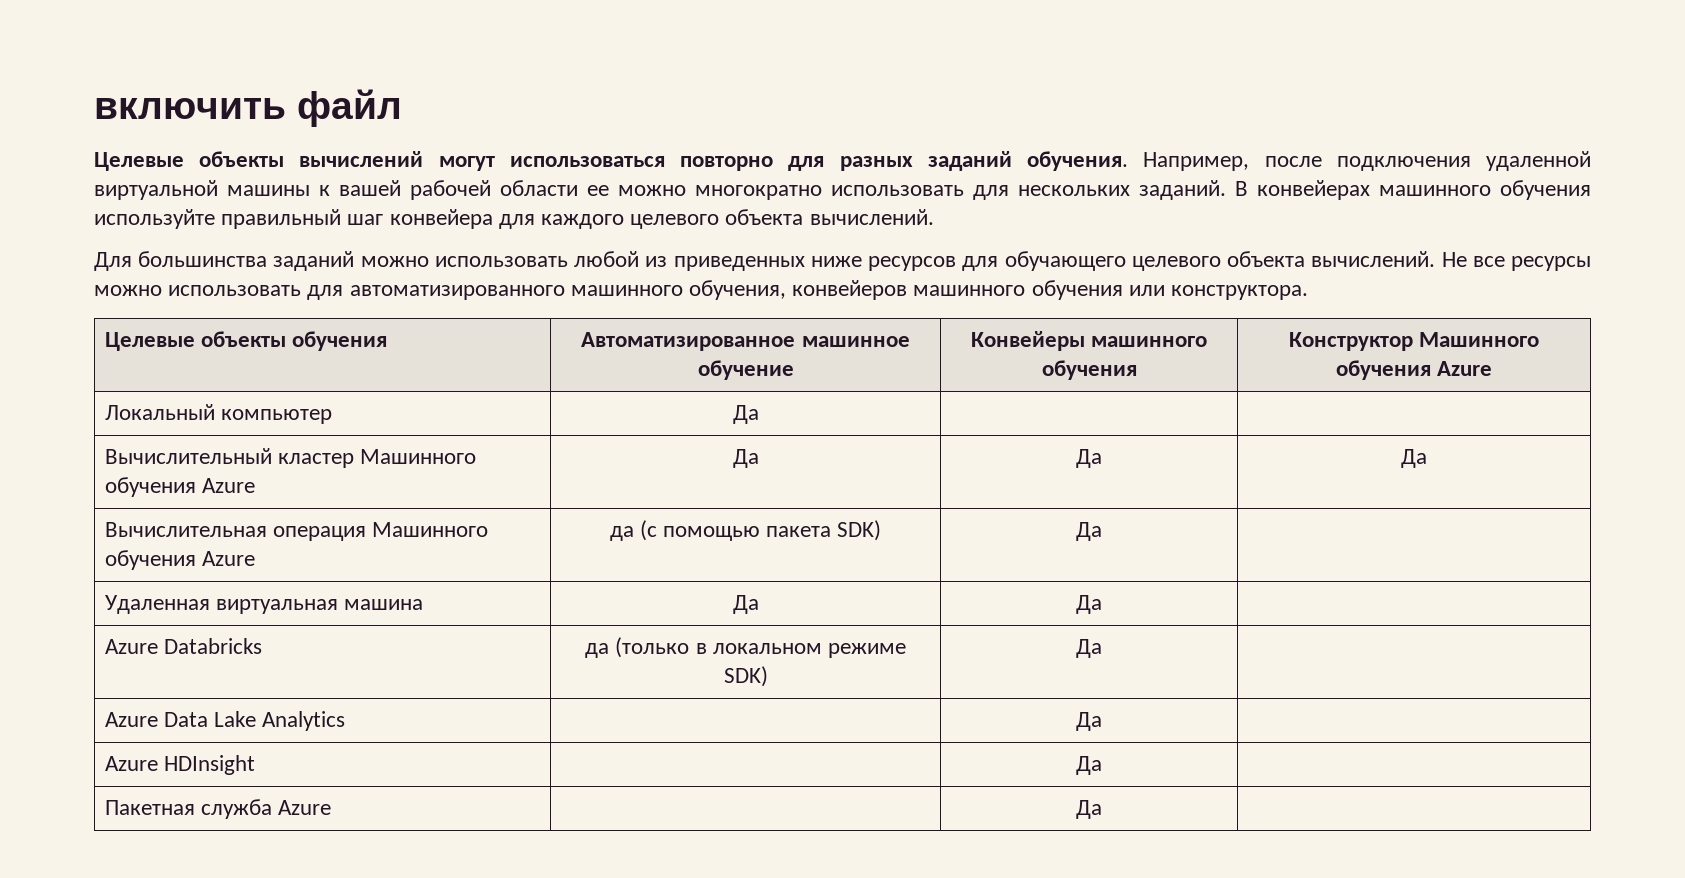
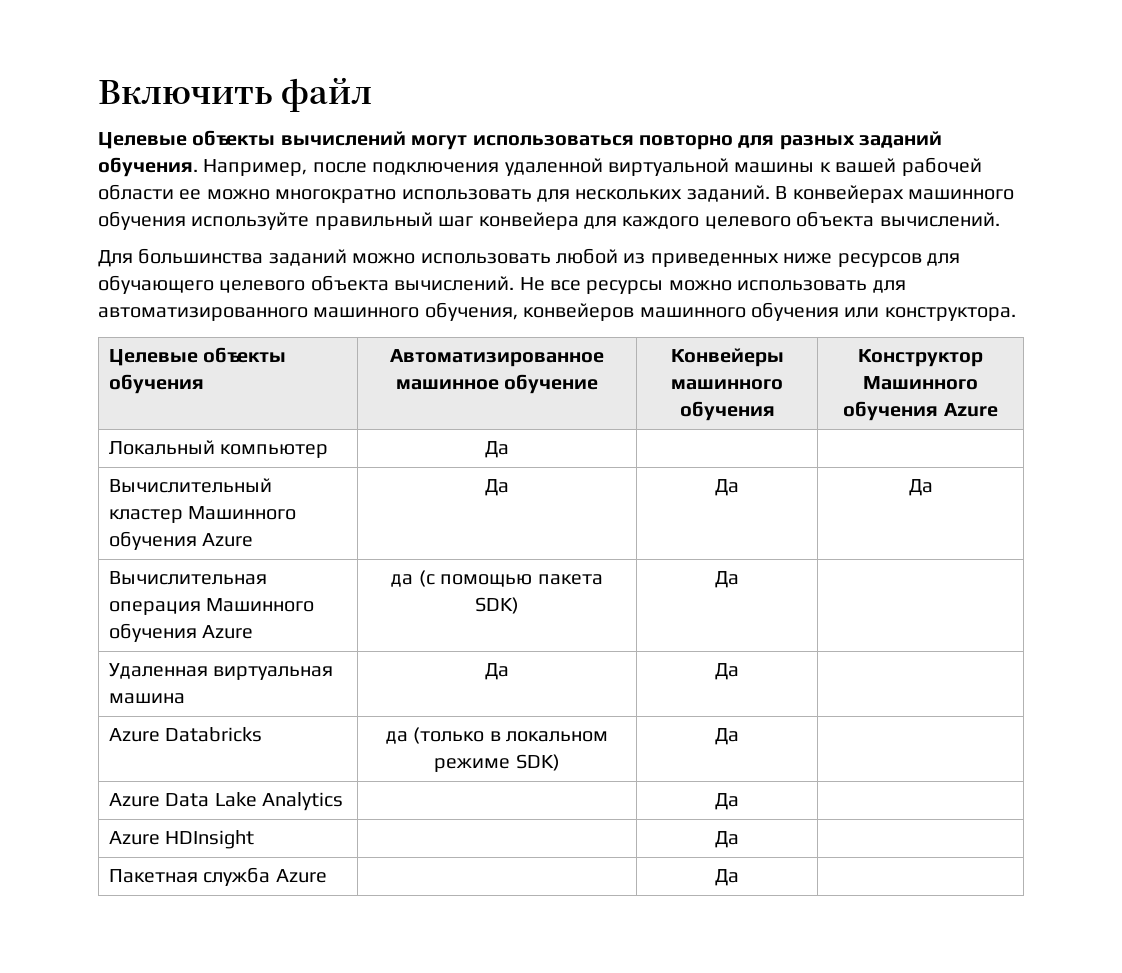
- включить файл
+ Включить файл

